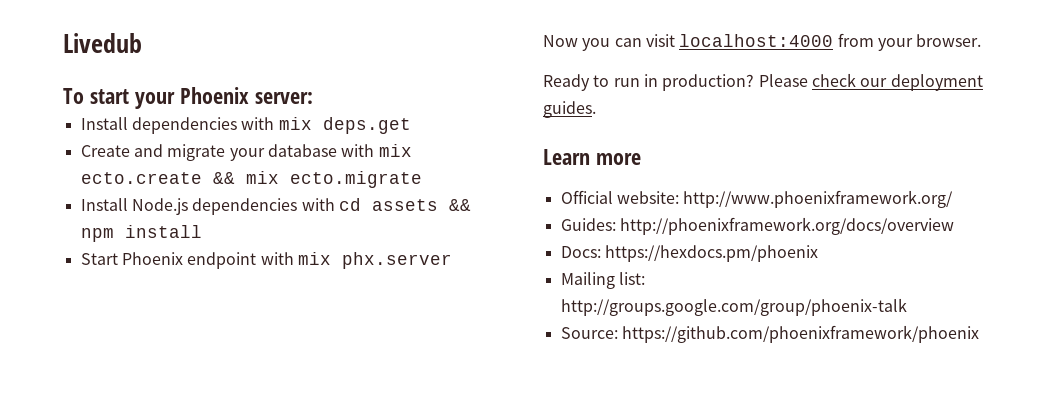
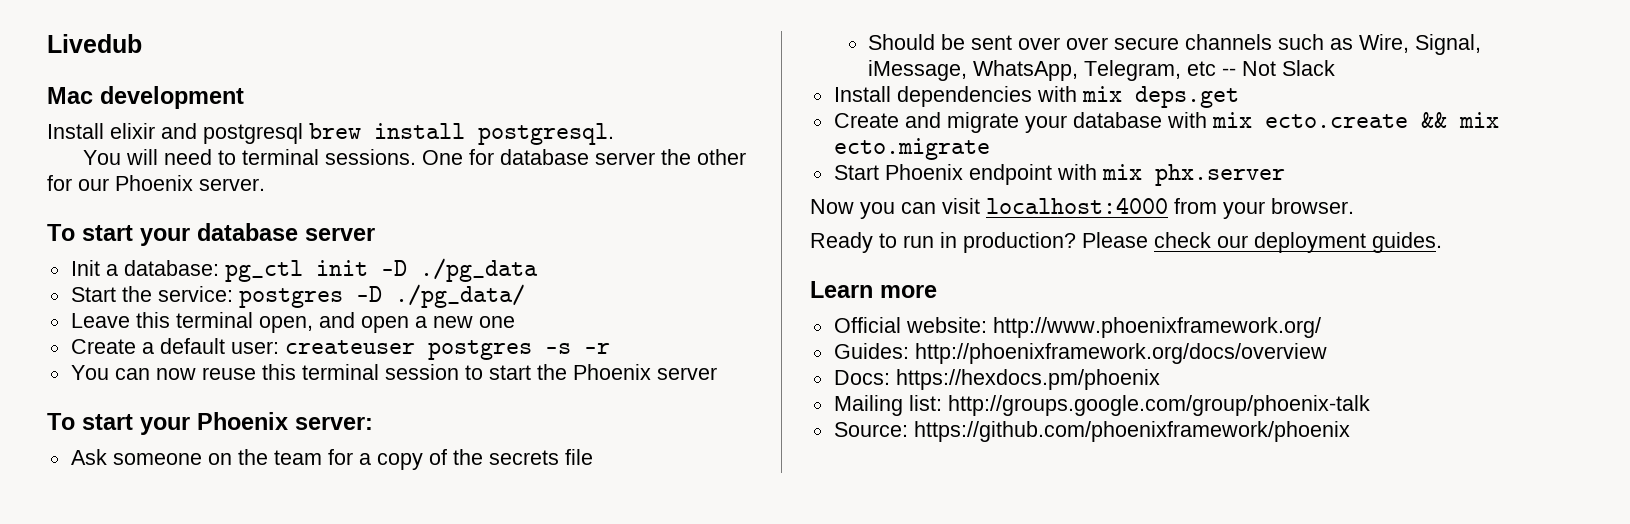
+ Mac development
+ Install elixir and postgresql brew install postgresql.
+ You will need to terminal sessions. One for database server the other for our Phoenix server.
+ To start your database server
+ Init a database: pg_ctl init -D ./pg_data
+ Start the service: postgres -D ./pg_data/
+ Leave this terminal open, and open a new one
+ Create a default user: createuser postgres -s -r
+ You can now reuse this terminal session to start the Phoenix server
+ Ask someone on the team for a copy of the secrets file
+ Should be sent over over secure channels such as Wire, Signal, iMessage, WhatsApp, Telegram, etc -- Not Slack
- Install Node.js dependencies with cd assets && npm install

